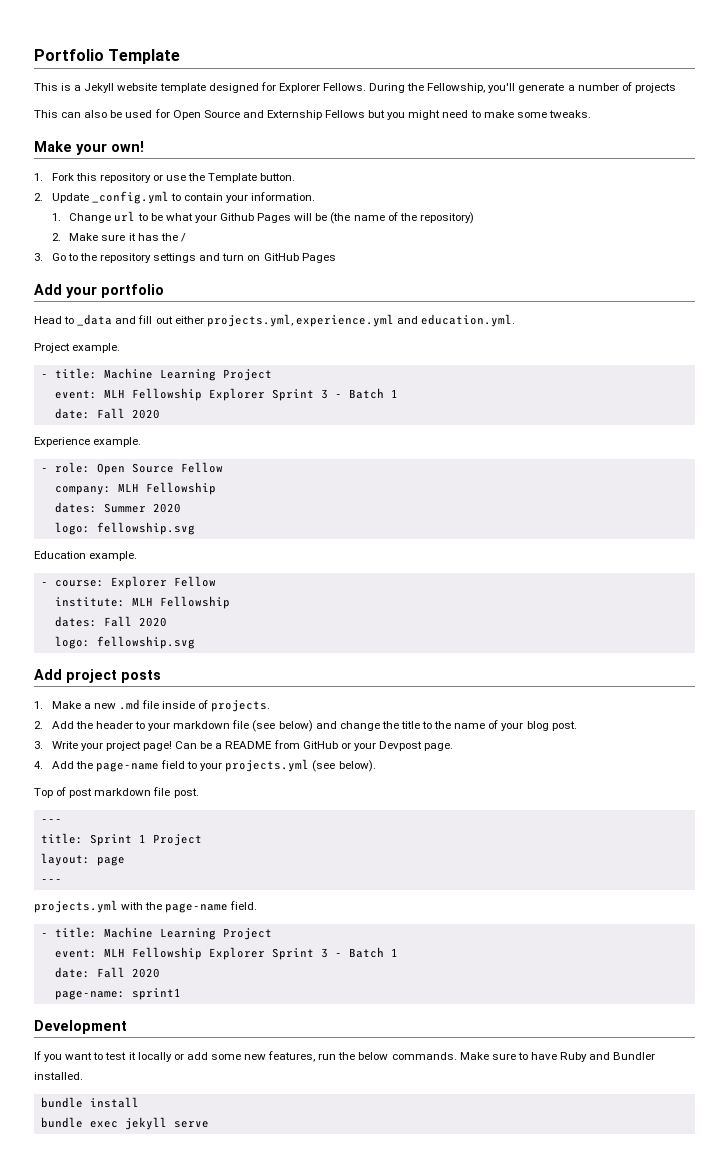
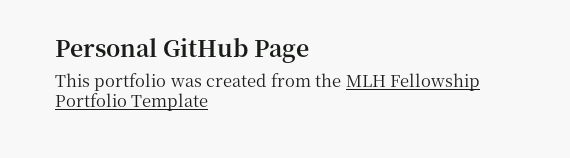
- Portfolio Template
- This is a Jekyll website template designed for Explorer Fellows. During the Fellowship, you'll generate a number of projects
- This can also be used for Open Source and Externship Fellows but you might need to make some tweaks.
- Make your own!
- 1. Fork this repository or use the Template button.
- 2. Update _config.yml to contain your information.
- 1. Change url to be what your Github Pages will be (the name of the repository)
- 2. Make sure it has the /
- 3. Go to the repository settings and turn on GitHub Pages
- Add your portfolio
- Head to _data and fill out either projects.yml, experience.yml and education.yml.
- Project example.
- - title: Machine Learning Project
- event: MLH Fellowship Explorer Sprint 3 - Batch 1
- date: Fall 2020
- Experience example.
- - role: Open Source Fellow
- company: MLH Fellowship
- dates: Summer 2020
- logo: fellowship.svg
- Education example.
- - course: Explorer Fellow
- institute: MLH Fellowship
- dates: Fall 2020
- logo: fellowship.svg
- Add project posts
- 1. Make a new .md file inside of projects.
- 2. Add the header to your markdown file (see below) and change the title to the name of your blog post.
- 3. Write your project page! Can be a README from GitHub or your Devpost page.
- 4. Add the page-name field to your projects.yml (see below).
- Top of post markdown file post.
- ---
- title: Sprint 1 Project
- layout: page
- ---
- projects.yml with the page-name field.
- - title: Machine Learning Project
- event: MLH Fellowship Explorer Sprint 3 - Batch 1
- date: Fall 2020
- page-name: sprint1
- Development
- If you want to test it locally or add some new features, run the below commands. Make sure to have Ruby and Bundler installed.
- bundle install
- bundle exec jekyll serve
+ Personal GitHub Page
+ This portfolio was created from the MLH Fellowship Portfolio Template

